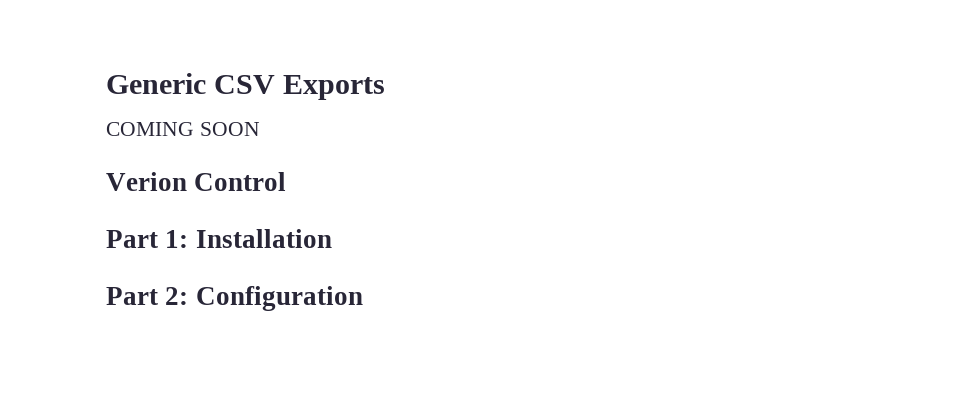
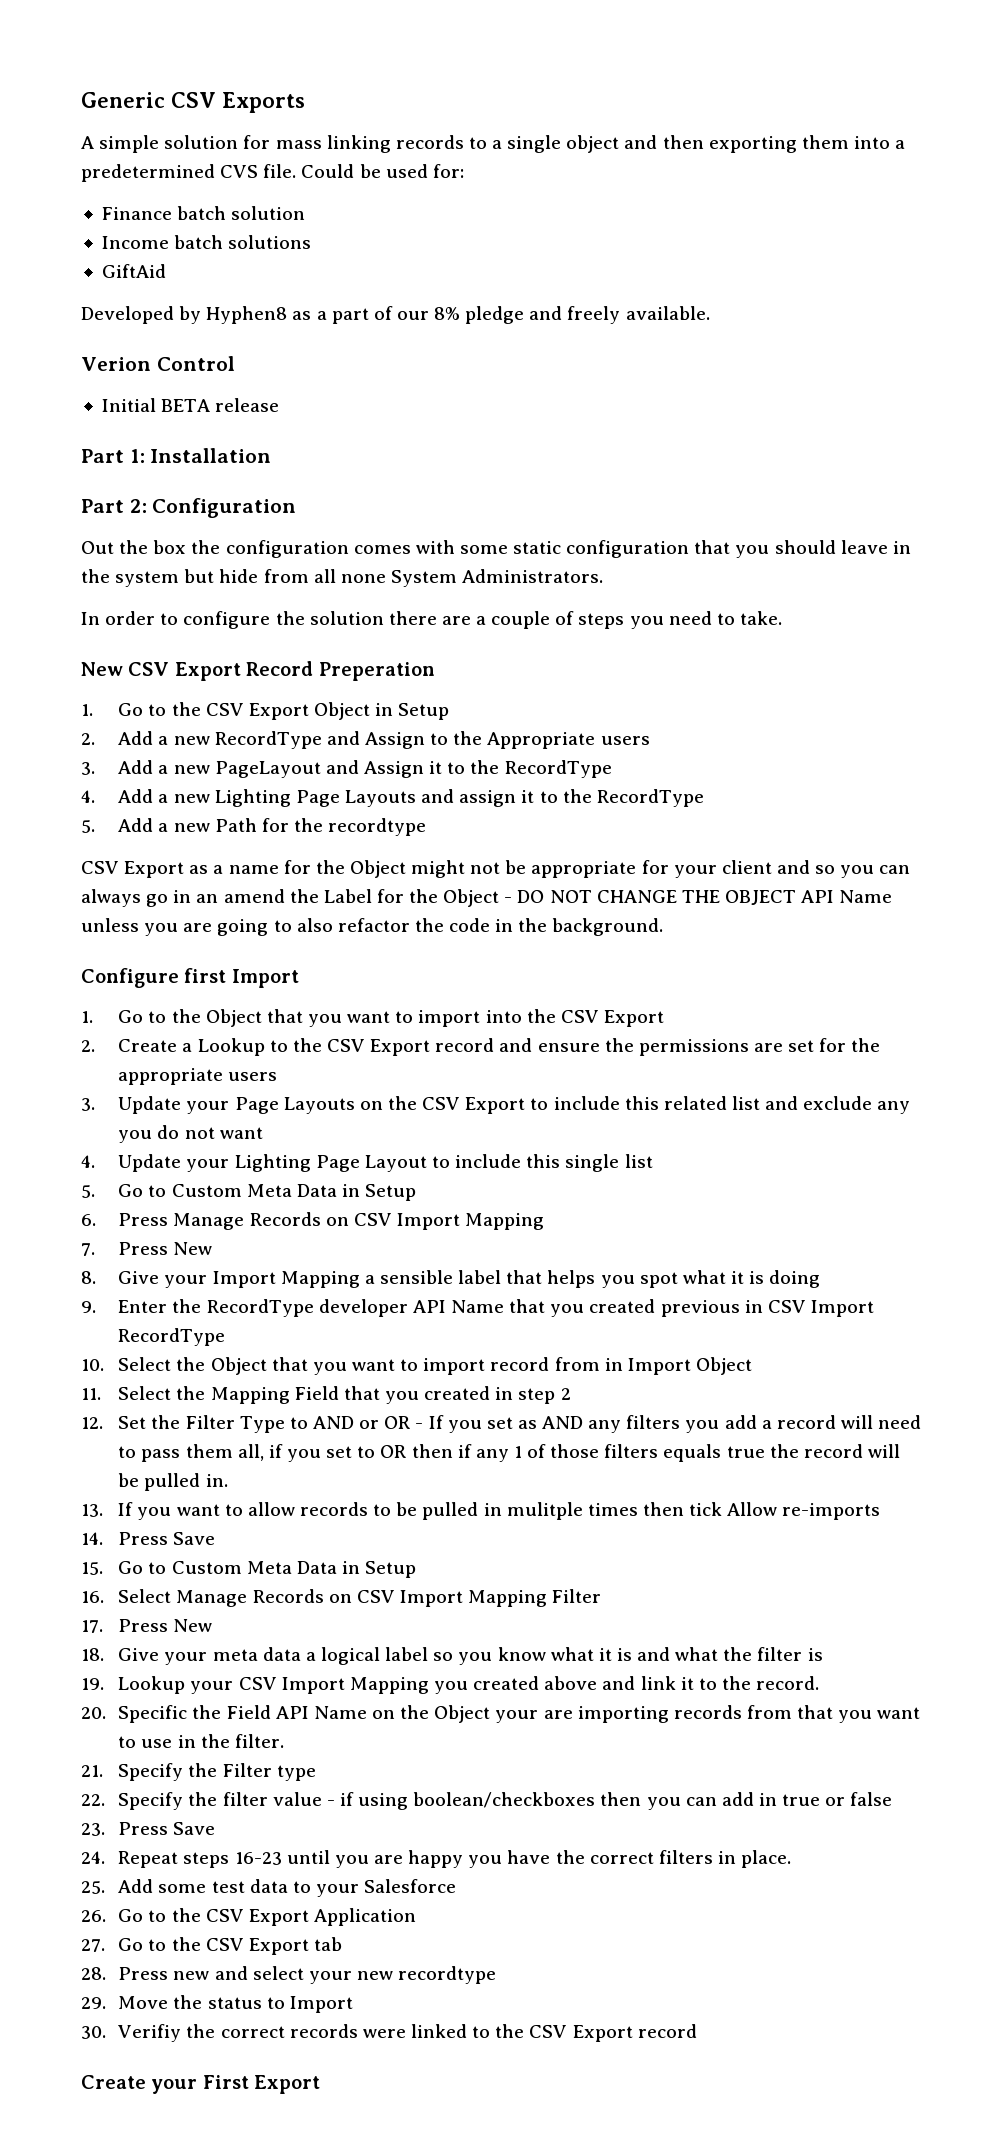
- COMING SOON
+ A simple solution for mass linking records to a single object and then exporting them into a predetermined CVS file. Could be used for:
+ Finance batch solution
+ Income batch solutions
+ GiftAid
+ Developed by Hyphen8 as a part of our 8% pledge and freely available.
+ Initial BETA release
+ Out the box the configuration comes with some static configuration that you should leave in the system but hide from all none System Administrators.
+ In order to configure the solution there are a couple of steps you need to take.
+ New CSV Export Record Preperation
+ 1. Go to the CSV Export Object in Setup
+ 2. Add a new RecordType and Assign to the Appropriate users
+ 3. Add a new PageLayout and Assign it to the RecordType
+ 4. Add a new Lighting Page Layouts and assign it to the RecordType
+ 5. Add a new Path for the recordtype
+ CSV Export as a name for the Object might not be appropriate for your client and so you can always go in an amend the Label for the Object - DO NOT CHANGE THE OBJECT API Name unless you are going to also refactor the code in the background.
+ Configure first Import
+ 1. Go to the Object that you want to import into the CSV Export
+ 2. Create a Lookup to the CSV Export record and ensure the permissions are set for the appropriate users
+ 3. Update your Page Layouts on the CSV Export to include this related list and exclude any you do not want
+ 4. Update your Lighting Page Layout to include this single list
+ 5. Go to Custom Meta Data in Setup
+ 6. Press Manage Records on CSV Import Mapping
+ 7. Press New
+ 8. Give your Import Mapping a sensible label that helps you spot what it is doing
+ 9. Enter the RecordType developer API Name that you created previous in CSV Import RecordType
+ 10. Select the Object that you want to import record from in Import Object
+ 11. Select the Mapping Field that you created in step 2
+ 12. Set the Filter Type to AND or OR - If you set as AND any filters you add a record will need to pass them all, if you set to OR then if any 1 of those filters equals true the record will be pulled in.
+ 13. If you want to allow records to be pulled in mulitple times then tick Allow re-imports
+ 14. Press Save
+ 15. Go to Custom Meta Data in Setup
+ 16. Select Manage Records on CSV Import Mapping Filter
+ 17. Press New
+ 18. Give your meta data a logical label so you know what it is and what the filter is
+ 19. Lookup your CSV Import Mapping you created above and link it to the record.
+ 20. Specific the Field API Name on the Object your are importing records from that you want to use in the filter.
+ 21. Specify the Filter type
+ 22. Specify the filter value - if using boolean/checkboxes then you can add in true or false
+ 23. Press Save
+ 24. Repeat steps 16-23 until you are happy you have the correct filters in place.
+ 25. Add some test data to your Salesforce
+ 26. Go to the CSV Export Application
+ 27. Go to the CSV Export tab
+ 28. Press new and select your new recordtype
+ 29. Move the status to Import
+ 30. Verifiy the correct records were linked to the CSV Export record
+ Create your First Export

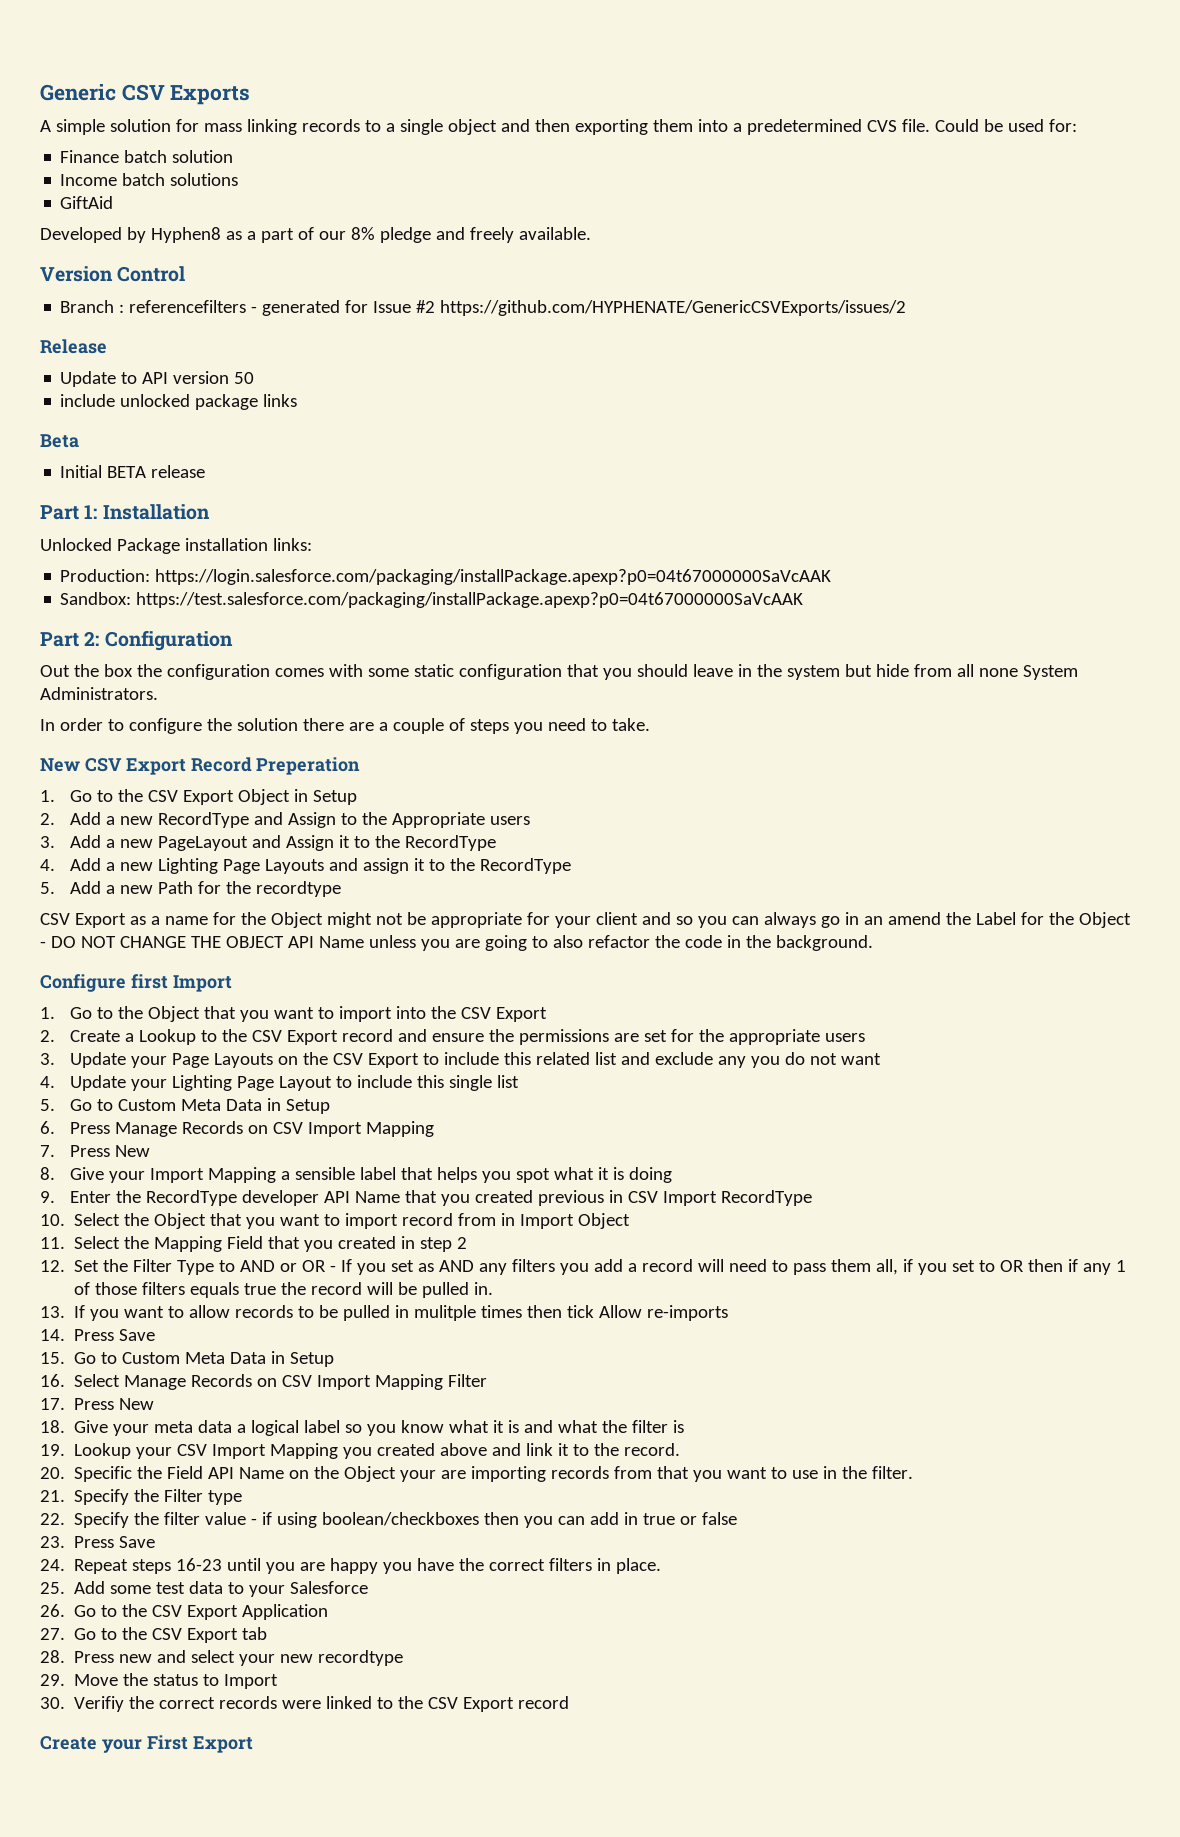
- Verion Control
+ Version Control
+ Branch : referencefilters - generated for Issue #2 https://github.com/HYPHENATE/GenericCSVExports/issues/2
+ Release
+ Update to API version 50
+ include unlocked package links
+ Beta
+ Unlocked Package installation links:
+ Production: https://login.salesforce.com/packaging/installPackage.apexp?p0=04t67000000SaVcAAK
+ Sandbox: https://test.salesforce.com/packaging/installPackage.apexp?p0=04t67000000SaVcAAK

